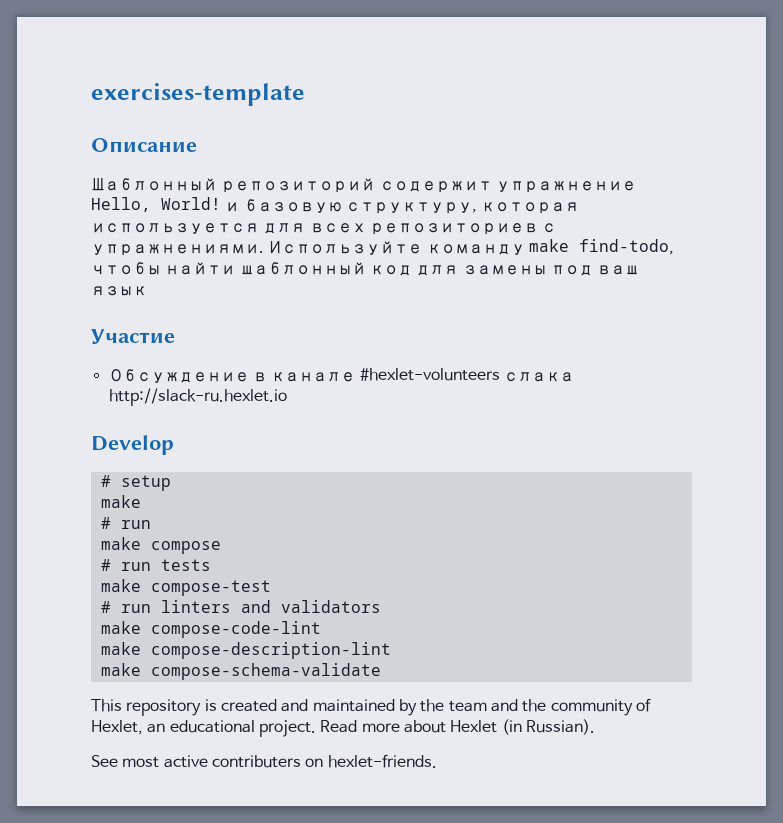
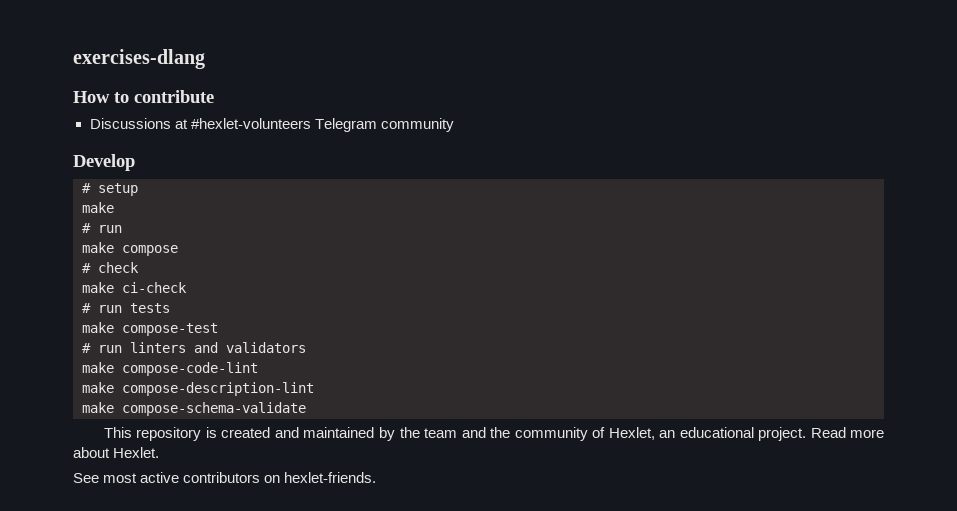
- exercises-template
- Описание
- Шаблонный репозиторий содержит упражнение Hello, World! и базовую структуру, которая используется для всех репозиториев с упражнениями. Используйте команду make find-todo, чтобы найти шаблонный код для замены под ваш язык
- Участие
- Обсуждение в канале #hexlet-volunteers слака http://slack-ru.hexlet.io
+ exercises-dlang
+ How to contribute
+ Discussions at #hexlet-volunteers Telegram community
+ # check
+ make ci-check
- Read more about Hexlet (in Russian).
+ Read more about Hexlet.
- See most active contributers on hexlet-friends.
+ See most active contributors on hexlet-friends.

